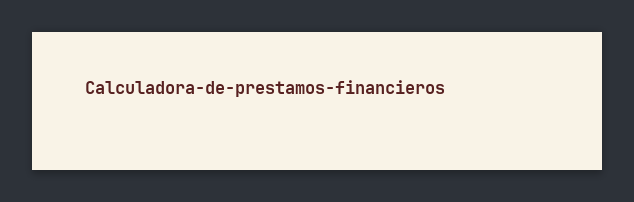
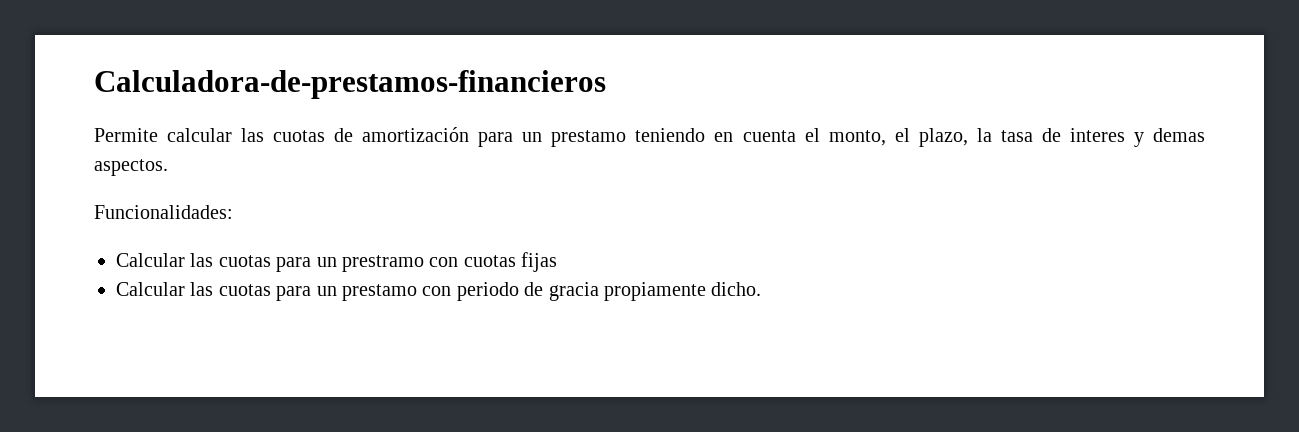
+ Permite calcular las cuotas de amortización para un prestamo teniendo en cuenta el monto, el plazo, la tasa de interes y demas aspectos.
+ Funcionalidades:
+ Calcular las cuotas para un prestramo con cuotas fijas
+ Calcular las cuotas para un prestamo con periodo de gracia propiamente dicho.

